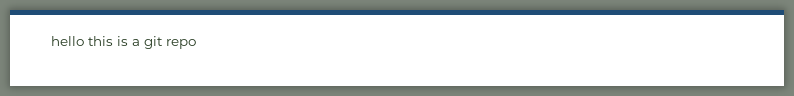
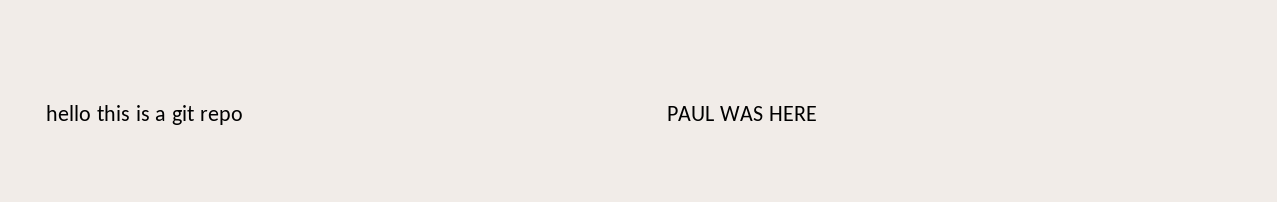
+ PAUL WAS HERE

